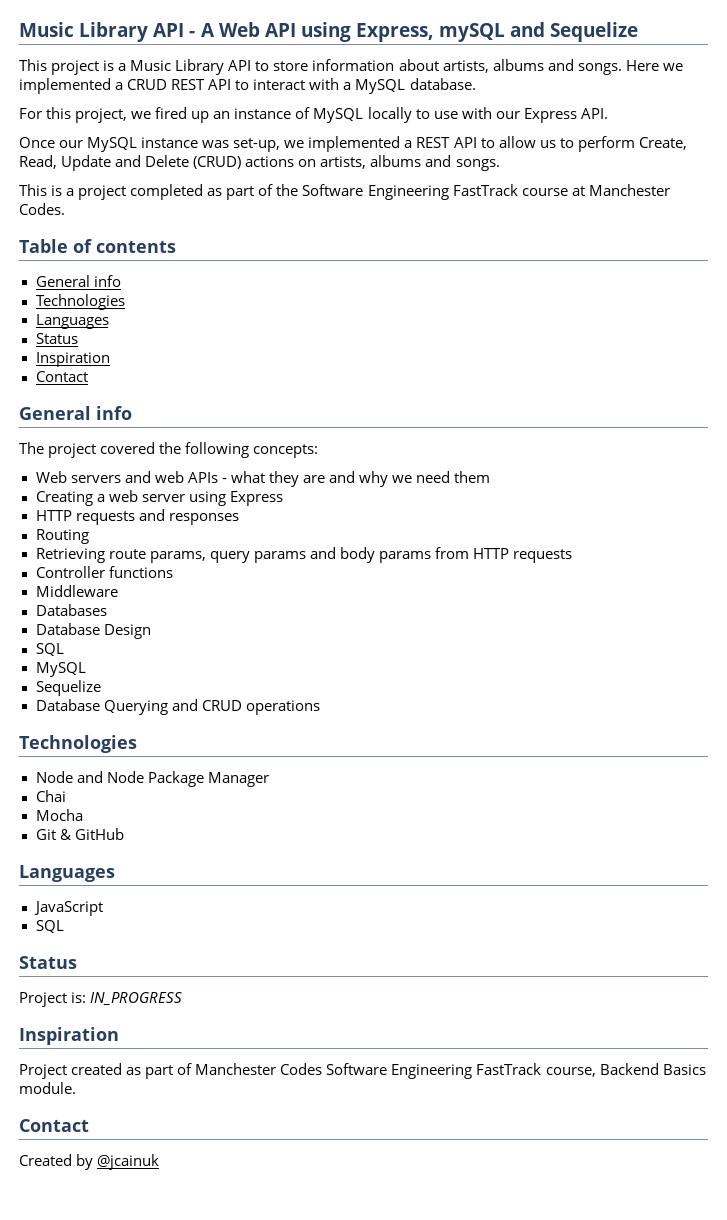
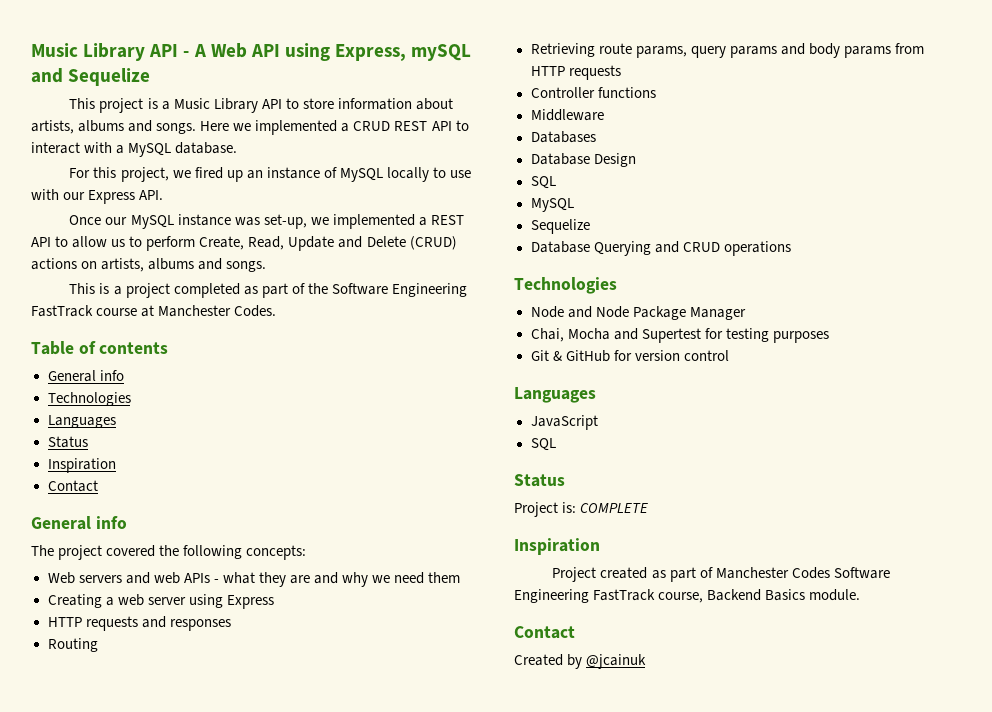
- Chai
- Mocha
+ Chai, Mocha and Supertest for testing purposes
- Git & GitHub
+ Git & GitHub for version control
- Project is: IN_PROGRESS
+ Project is: COMPLETE

